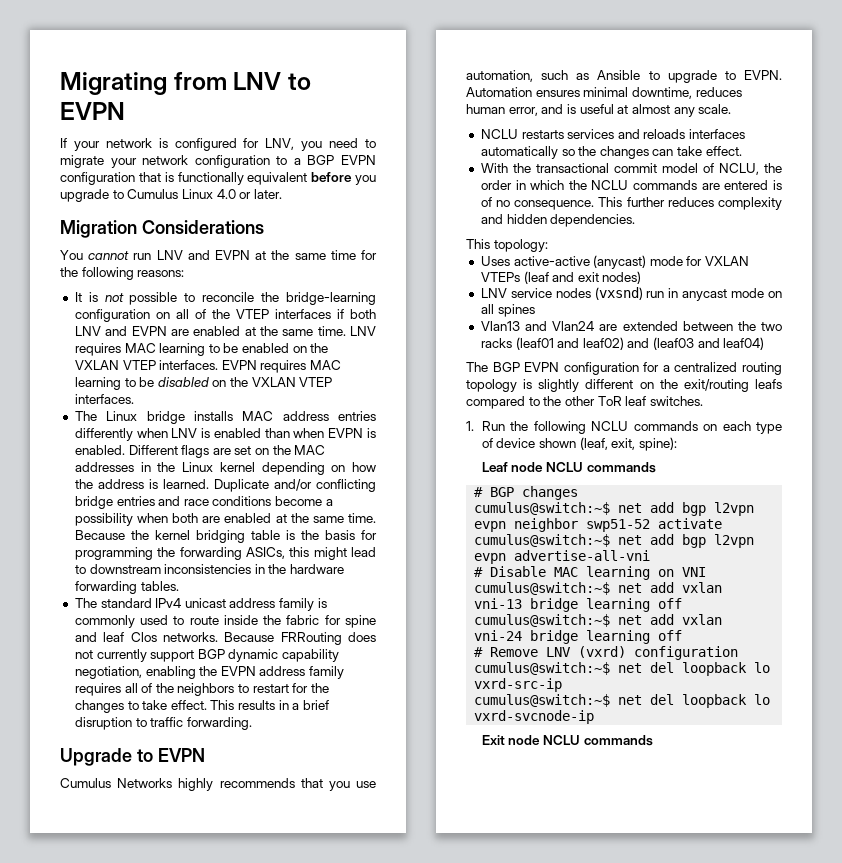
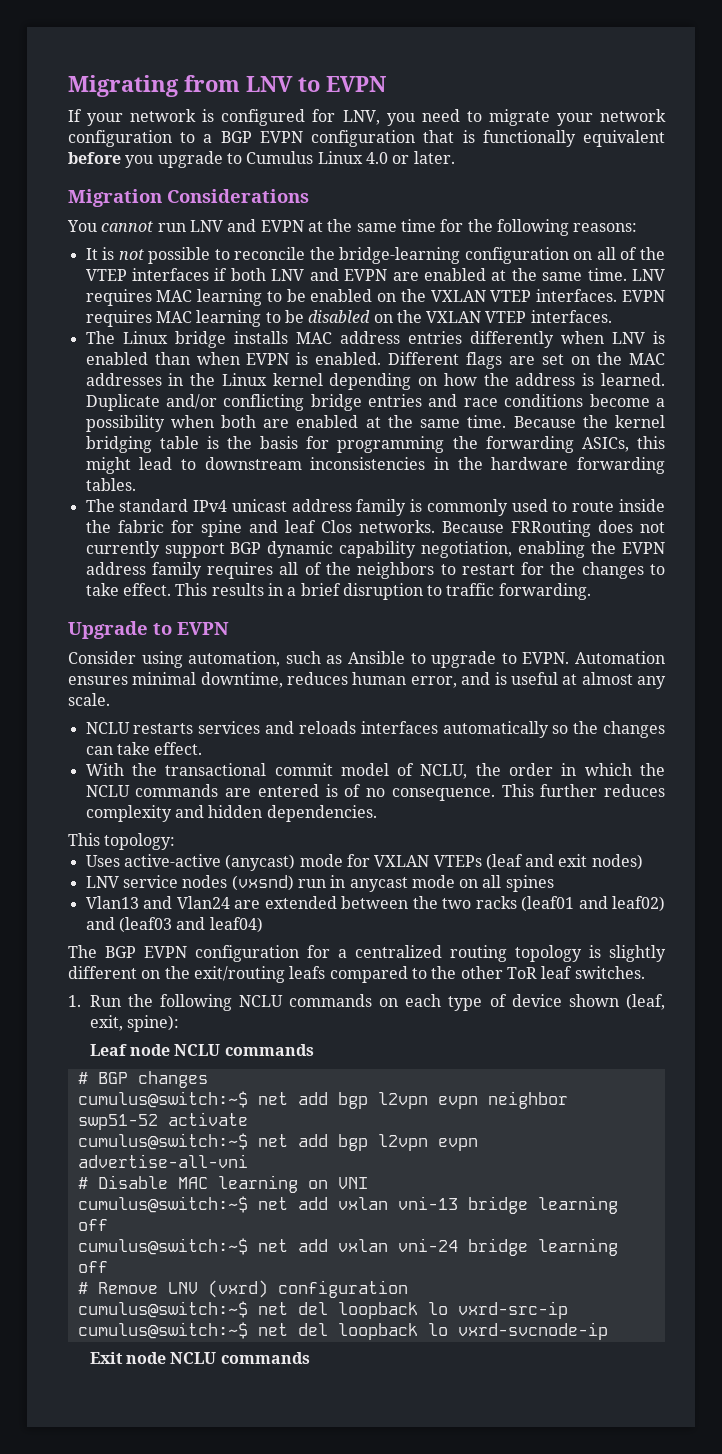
- Cumulus Networks highly recommends that you use automation, such as Ansible to upgrade to EVPN.
+ Consider using automation, such as Ansible to upgrade to EVPN.

